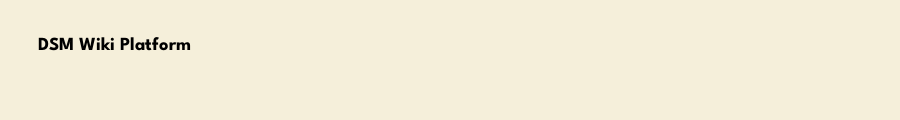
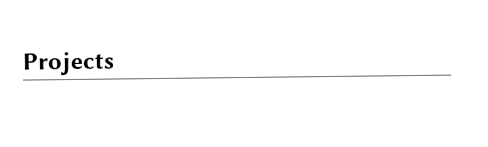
- DSM Wiki Platform
+ Projects

